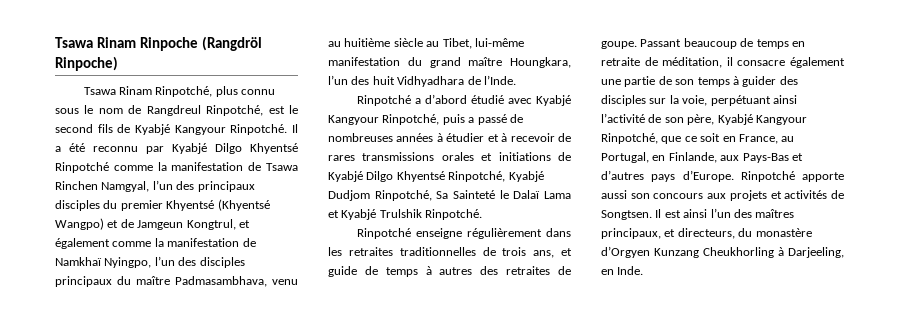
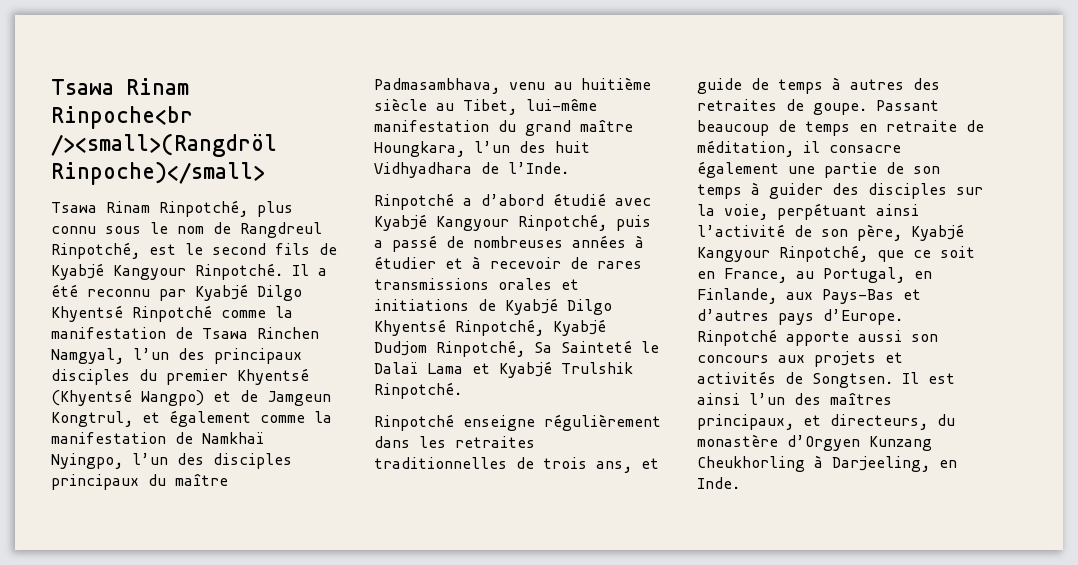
- Tsawa Rinam Rinpoche (Rangdröl Rinpoche)
+ Tsawa Rinam Rinpoche<br /><small>(Rangdröl Rinpoche)</small>

